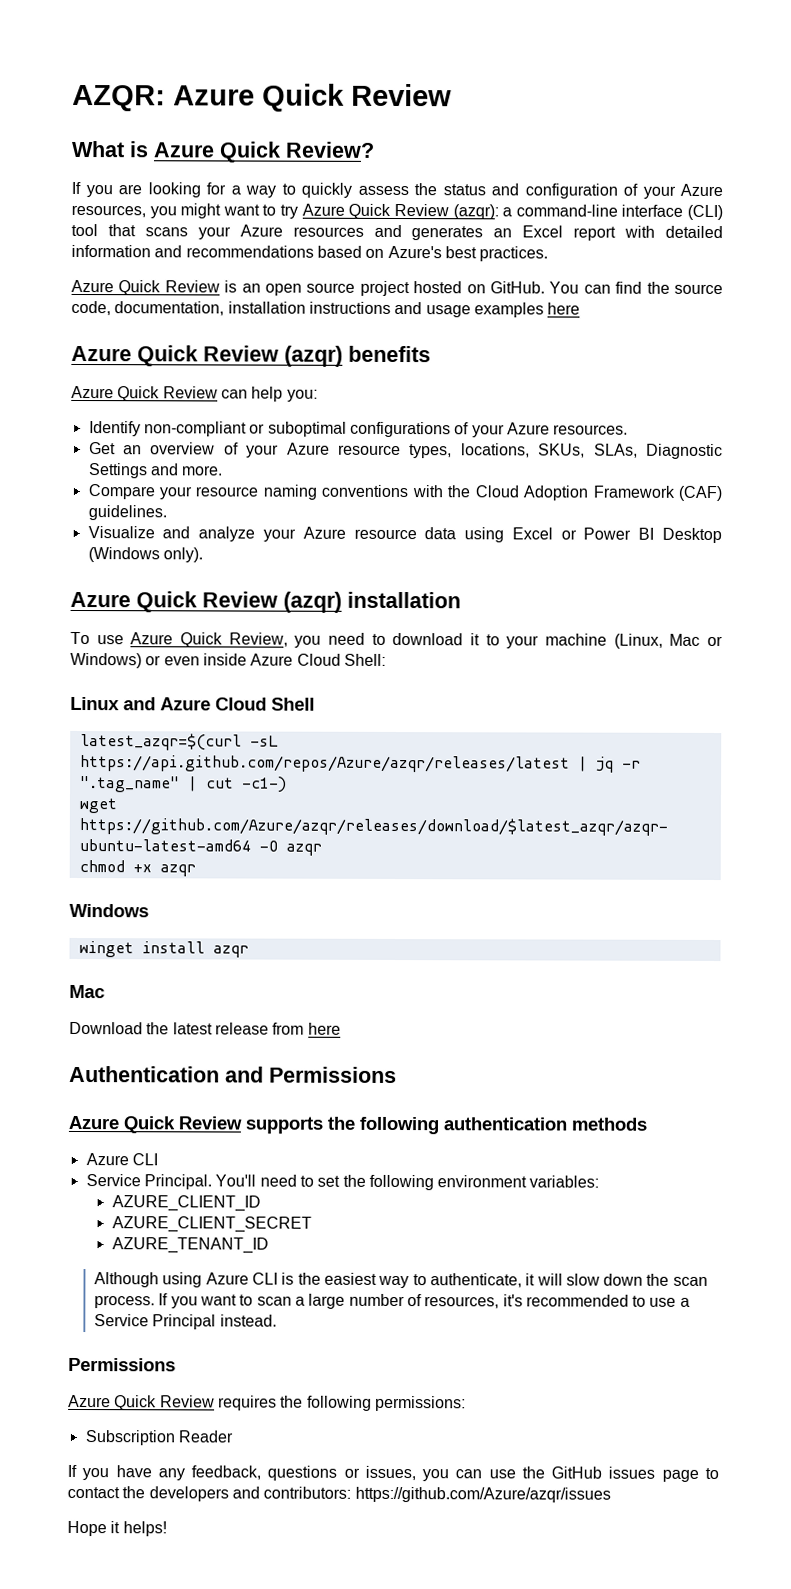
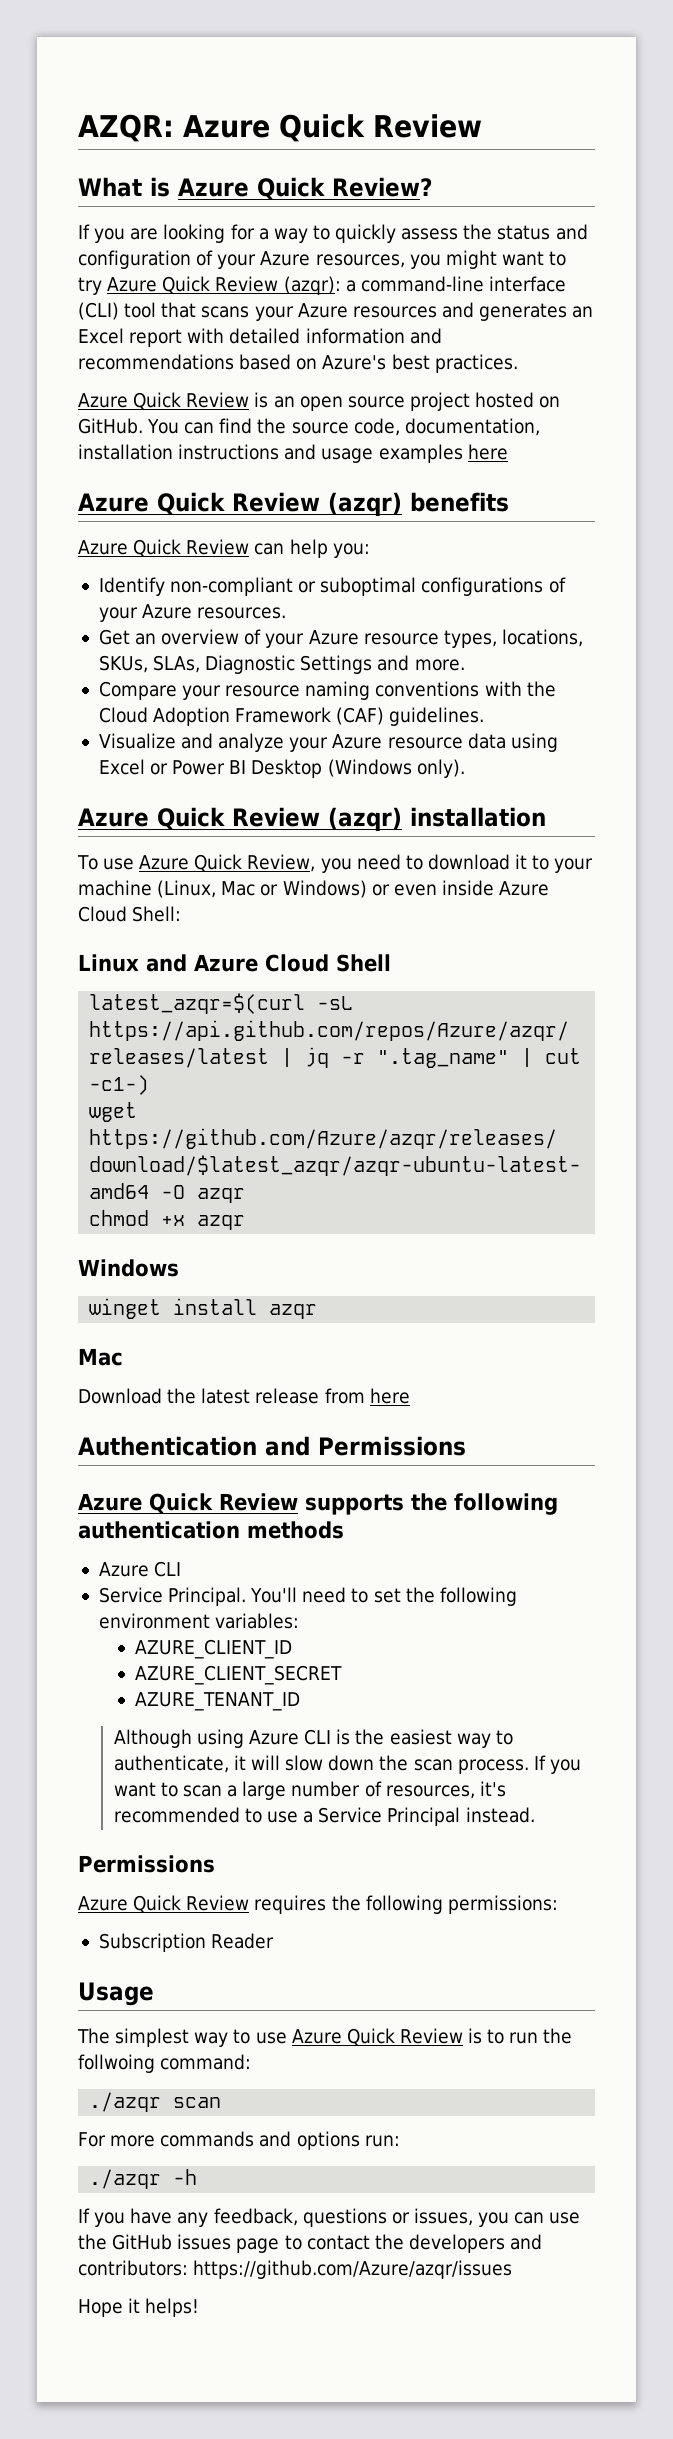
+ Usage
+ The simplest way to use Azure Quick Review is to run the follwoing command:
+ ./azqr scan
+ For more commands and options run:
+ ./azqr -h

